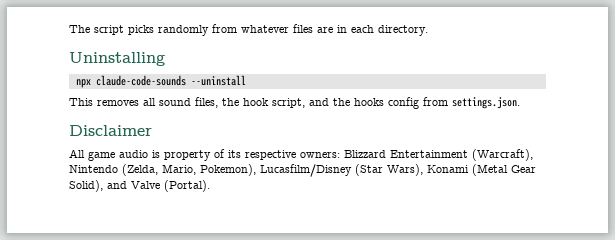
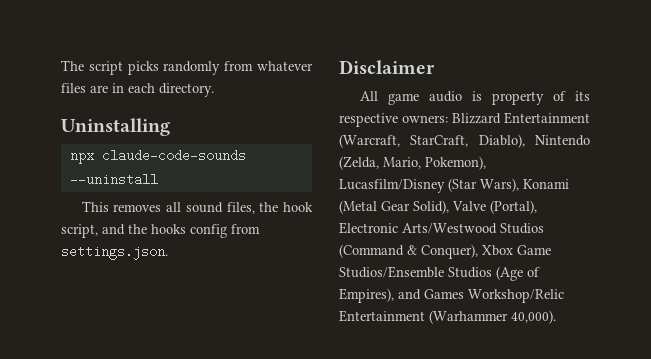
- All game audio is property of its respective owners: Blizzard Entertainment (Warcraft), Nintendo (Zelda, Mario, Pokemon), Lucasfilm/Disney (Star Wars), Konami (Metal Gear Solid), and Valve (Portal).
+ All game audio is property of its respective owners: Blizzard Entertainment (Warcraft, StarCraft, Diablo), Nintendo (Zelda, Mario, Pokemon), Lucasfilm/Disney (Star Wars), Konami (Metal Gear Solid), Valve (Portal), Electronic Arts/Westwood Studios (Command & Conquer), Xbox Game Studios/Ensemble Studios (Age of Empires), and Games Workshop/Relic Entertainment (Warhammer 40,000).

